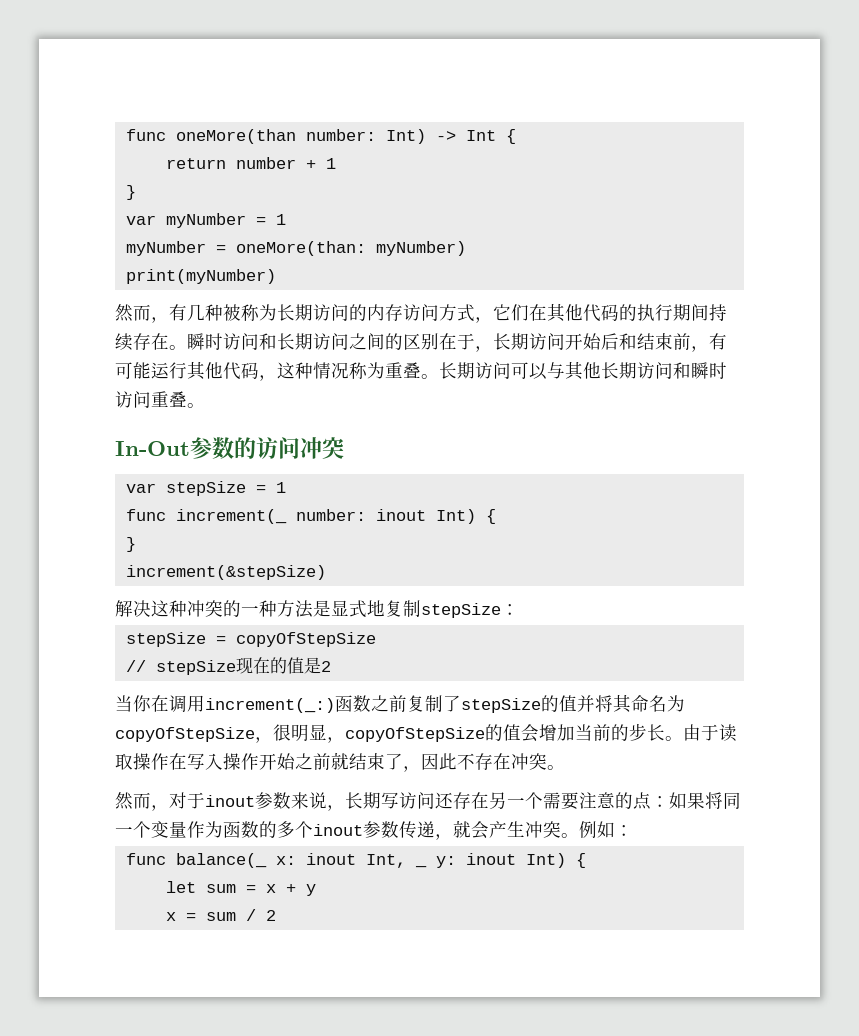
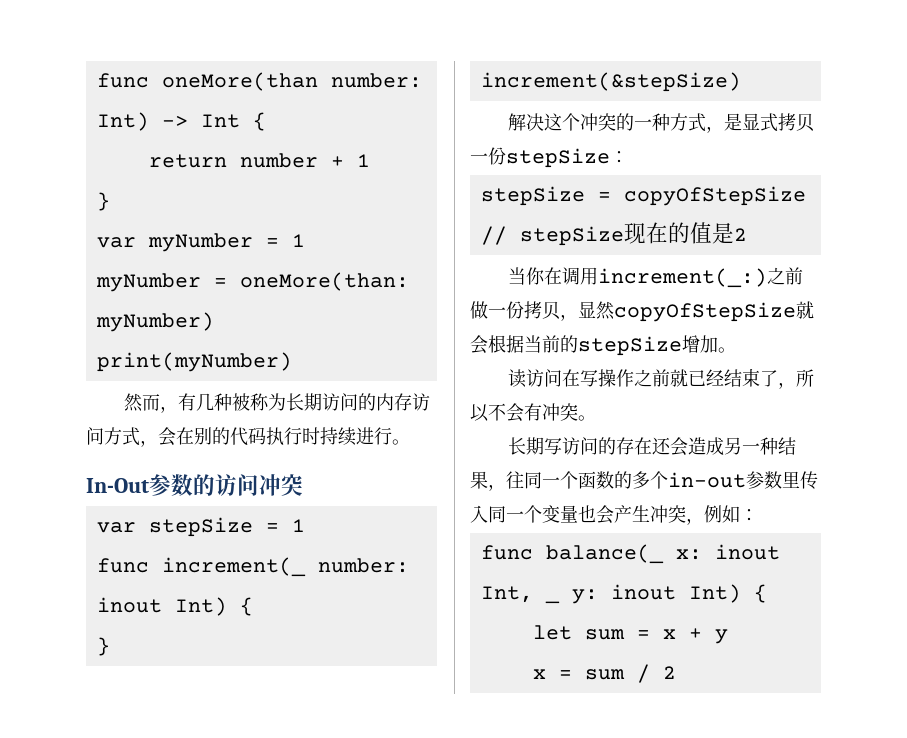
- 然而，有几种被称为长期访问的内存访问方式，它们在其他代码的执行期间持续存在。瞬时访问和长期访问之间的区别在于，长期访问开始后和结束前，有可能运行其他代码，这种情况称为重叠。长期访问可以与其他长期访问和瞬时访问重叠。
+ 然而，有几种被称为长期访问的内存访问方式，会在别的代码执行时持续进行。
- 解决这种冲突的一种方法是显式地复制stepSize：
+ 解决这个冲突的一种方式，是显式拷贝一份stepSize：
- 当你在调用increment(_:)函数之前复制了stepSize的值并将其命名为copyOfStepSize，很明显，copyOfStepSize的值会增加当前的步长。由于读取操作在写入操作开始之前就结束了，因此不存在冲突。
- 然而，对于inout参数来说，长期写访问还存在另一个需要注意的点：如果将同一个变量作为函数的多个inout参数传递，就会产生冲突。例如：
+ 当你在调用increment(_:)之前做一份拷贝，显然copyOfStepSize就会根据当前的stepSize增加。
+ 读访问在写操作之前就已经结束了，所以不会有冲突。
+ 长期写访问的存在还会造成另一种结果，往同一个函数的多个in-out参数里传入同一个变量也会产生冲突，例如：

